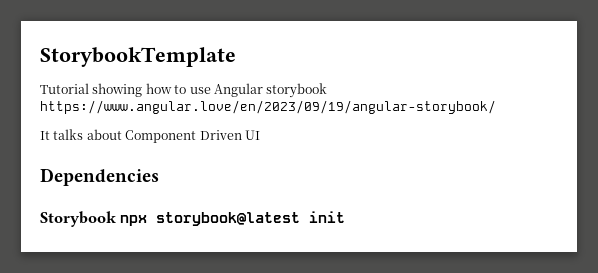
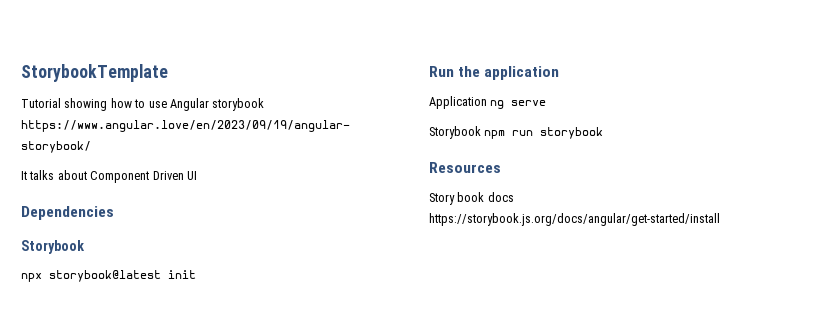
  Dependencies
- Storybook npx storybook@latest init
+ Storybook
+ npx storybook@latest init
+ Run the application
+ Application ng serve
+ Storybook npm run storybook
+ Resources
+ Story book docs https://storybook.js.org/docs/angular/get-started/install

